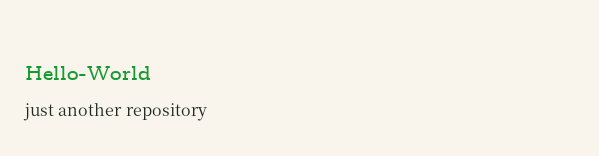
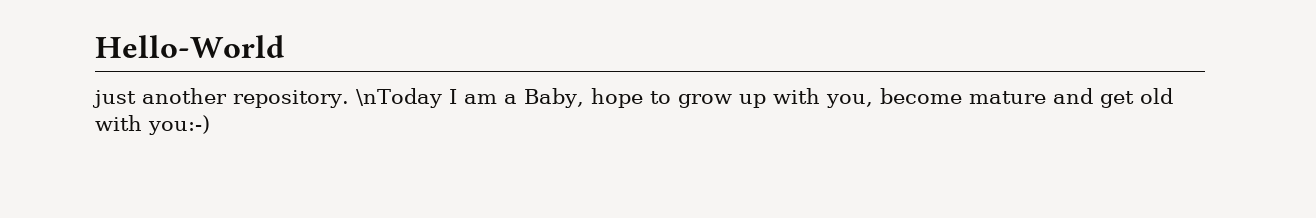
- just another repository
+ just another repository. \nToday I am a Baby, hope to grow up with you, become mature and get old with you:-)

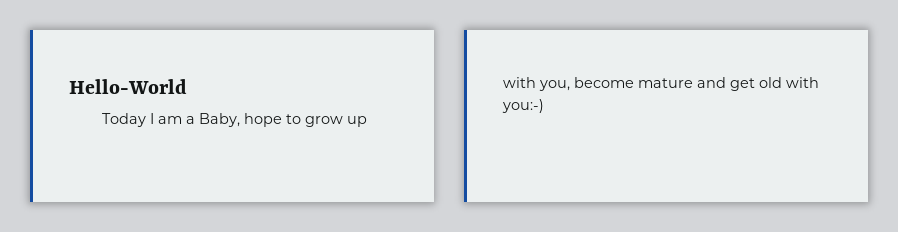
- just another repository. \nToday I am a Baby, hope to grow up with you, become mature and get old with you:-)
+ Today I am a Baby, hope to grow up with you, become mature and get old with you:-)

